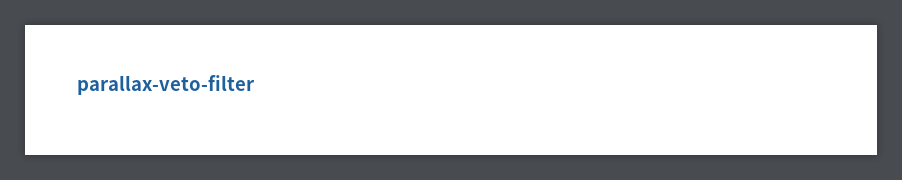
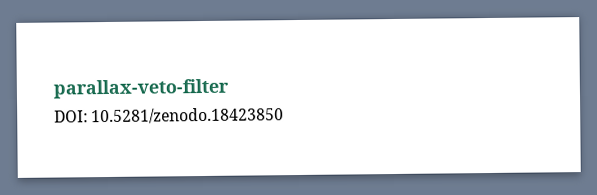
+ DOI: 10.5281/zenodo.18423850

